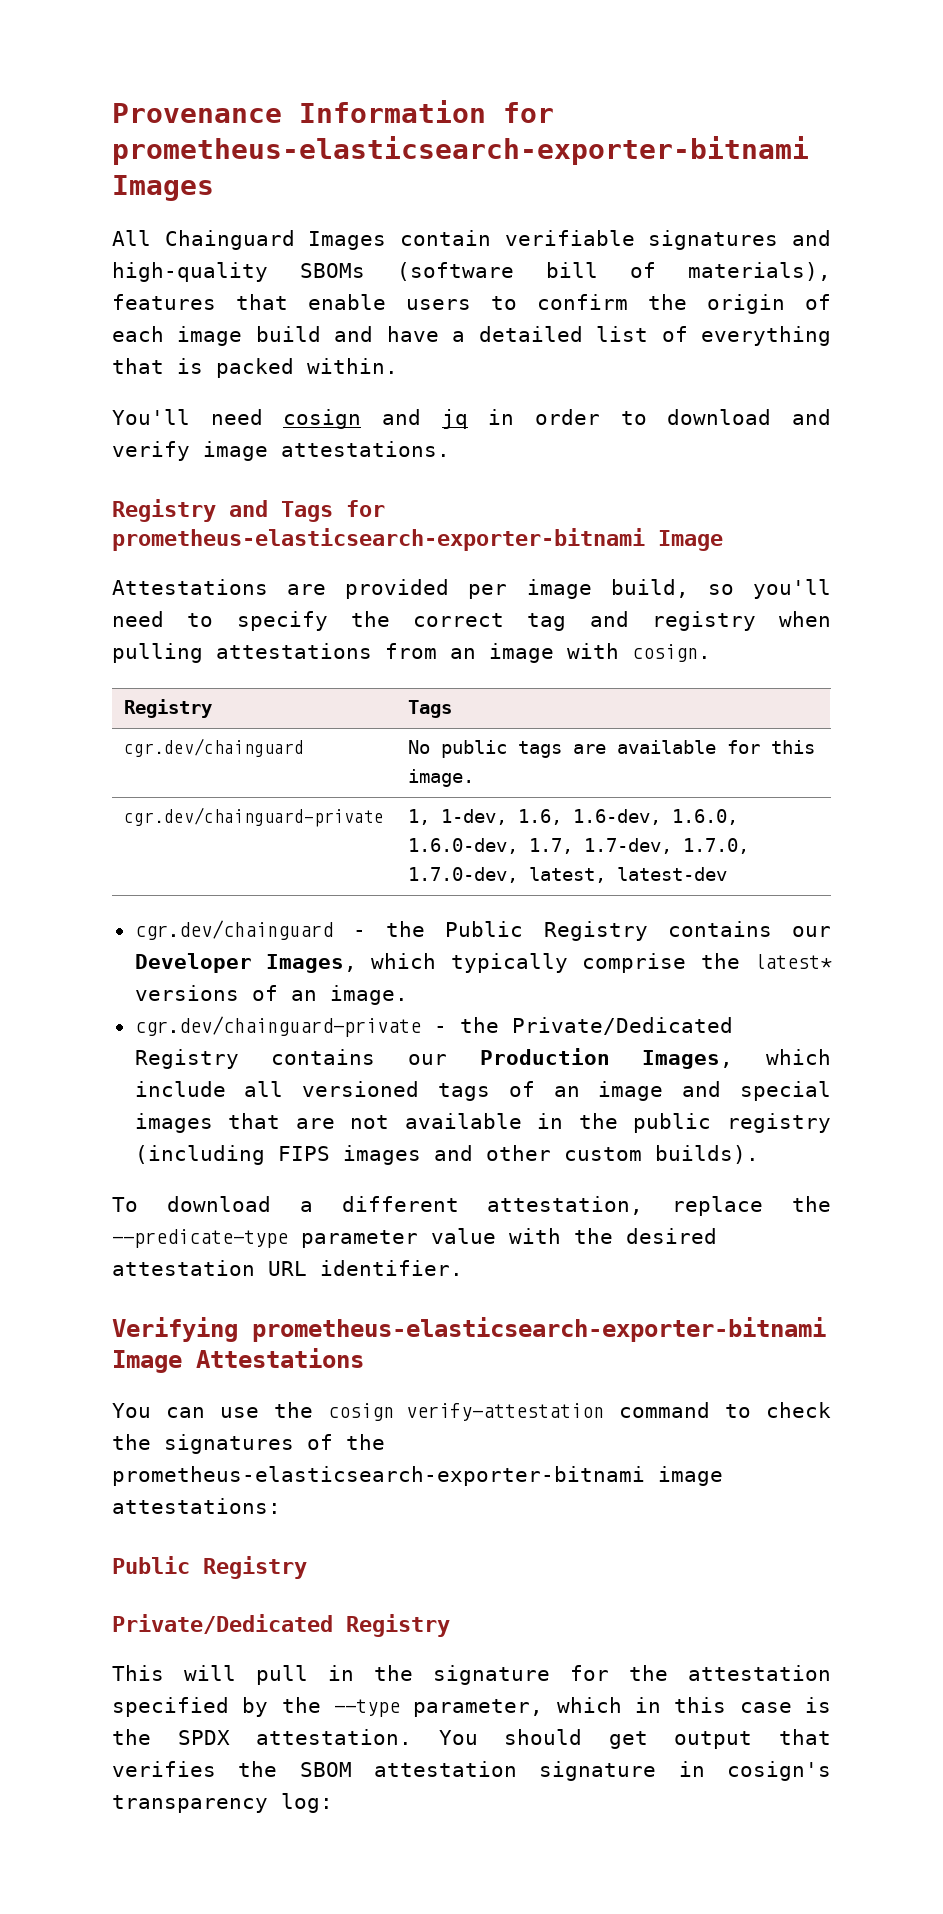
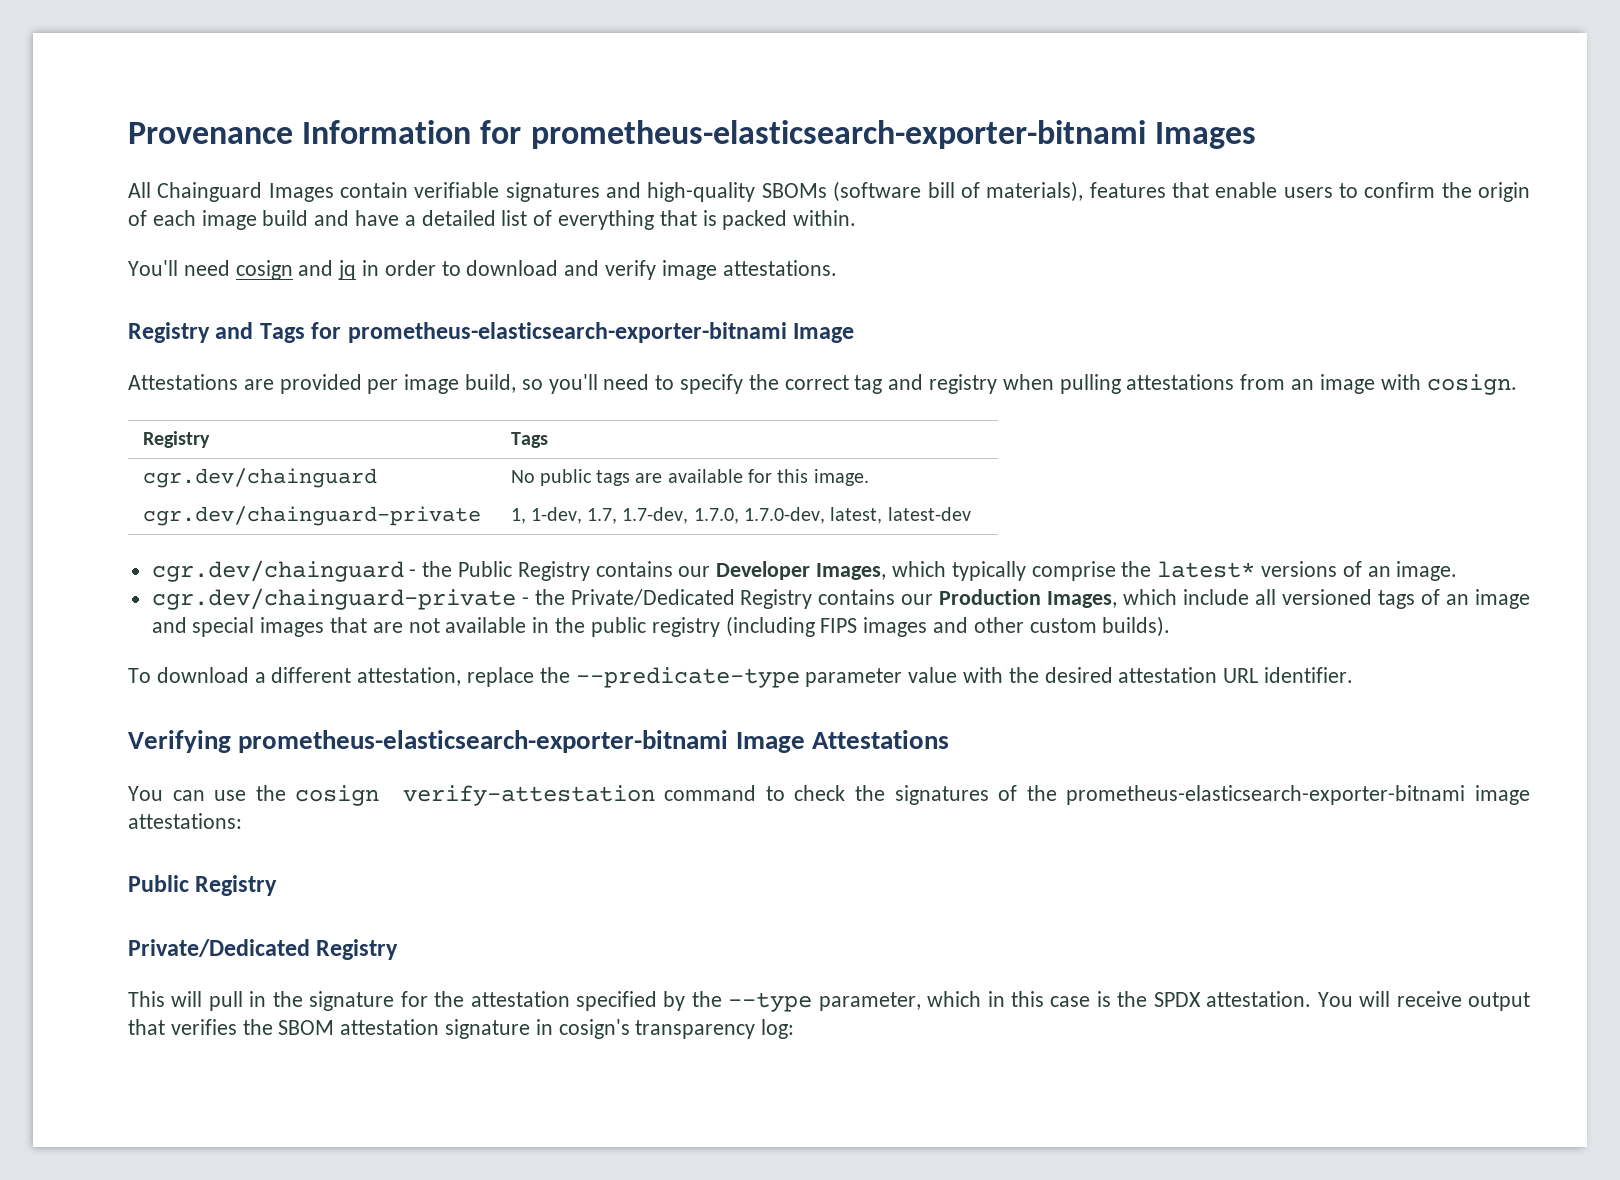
- cgr.dev/chainguard-private | 1, 1-dev, 1.6, 1.6-dev, 1.6.0, 1.6.0-dev, 1.7, 1.7-dev, 1.7.0, 1.7.0-dev, latest, latest-dev
+ cgr.dev/chainguard-private | 1, 1-dev, 1.7, 1.7-dev, 1.7.0, 1.7.0-dev, latest, latest-dev
- You should get output that verifies the SBOM attestation signature in cosign's transparency log:
+ You will receive output that verifies the SBOM attestation signature in cosign's transparency log:

